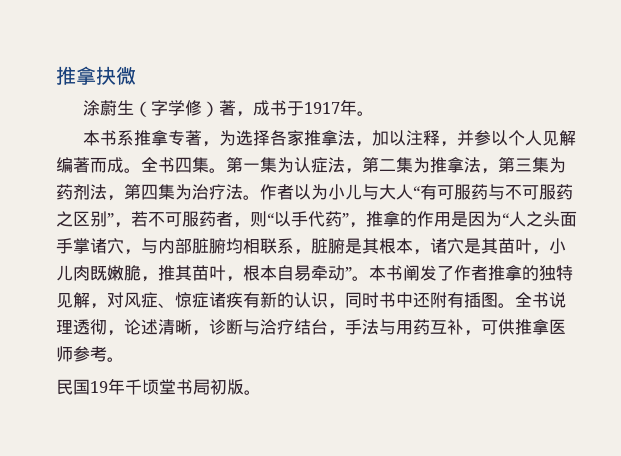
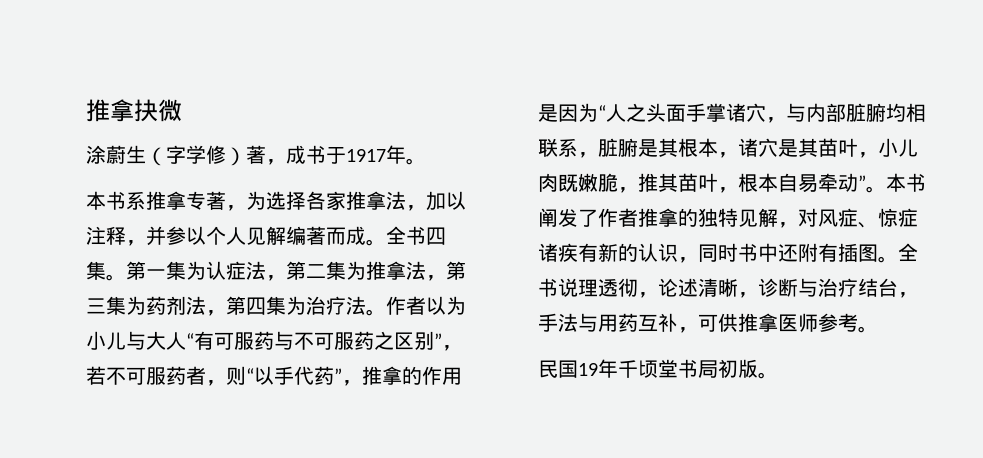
- 全书说理透彻，论述清晰，诊断与洽疗结台，手法与用药互补，可供推拿医师参考。
+ 全书说理透彻，论述清晰，诊断与治疗结台，手法与用药互补，可供推拿医师参考。

